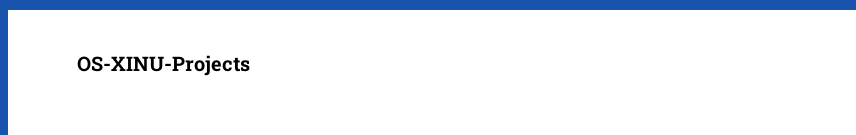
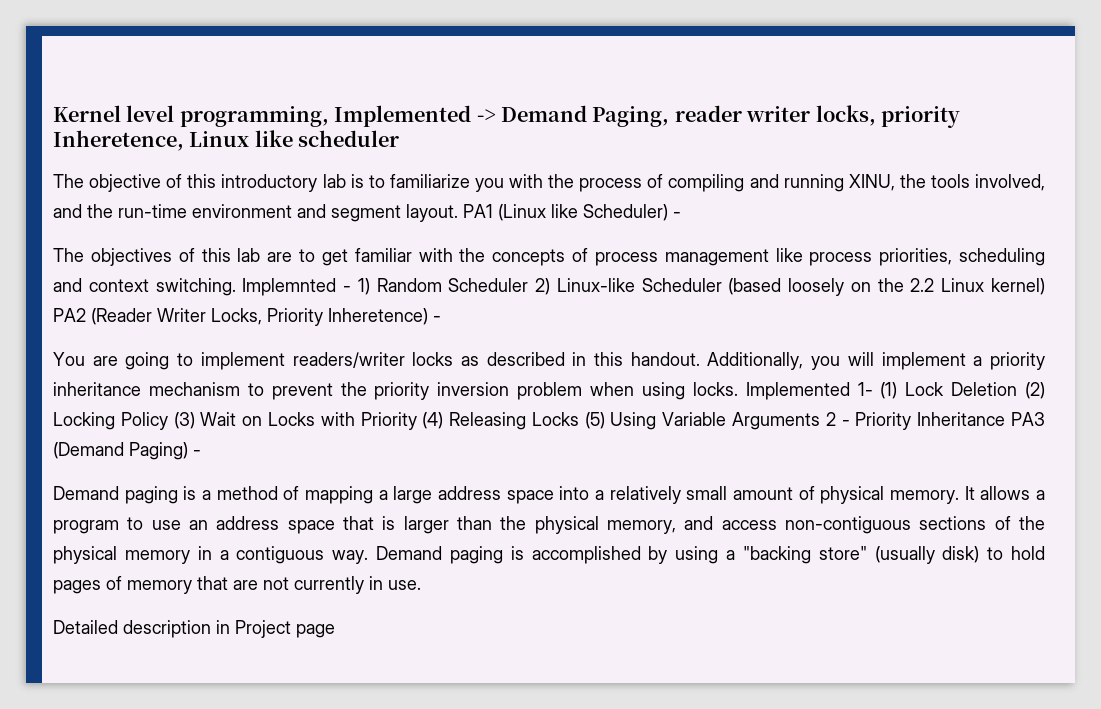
- OS-XINU-Projects
+ Kernel level programming, Implemented -> Demand Paging, reader writer locks, priority Inheretence, Linux like scheduler
+ The objective of this introductory lab is to familiarize you with the process of compiling and running XINU, the tools involved, and the run-time environment and segment layout. PA1 (Linux like Scheduler) -
+ The objectives of this lab are to get familiar with the concepts of process management like process priorities, scheduling and context switching. Implemnted - 1) Random Scheduler 2) Linux-like Scheduler (based loosely on the 2.2 Linux kernel) PA2 (Reader Writer Locks, Priority Inheretence) -
+ You are going to implement readers/writer locks as described in this handout. Additionally, you will implement a priority inheritance mechanism to prevent the priority inversion problem when using locks. Implemented 1- (1) Lock Deletion (2) Locking Policy (3) Wait on Locks with Priority (4) Releasing Locks (5) Using Variable Arguments 2 - Priority Inheritance PA3 (Demand Paging) -
+ Demand paging is a method of mapping a large address space into a relatively small amount of physical memory. It allows a program to use an address space that is larger than the physical memory, and access non-contiguous sections of the physical memory in a contiguous way. Demand paging is accomplished by using a "backing store" (usually disk) to hold pages of memory that are not currently in use.
+ Detailed description in Project page

